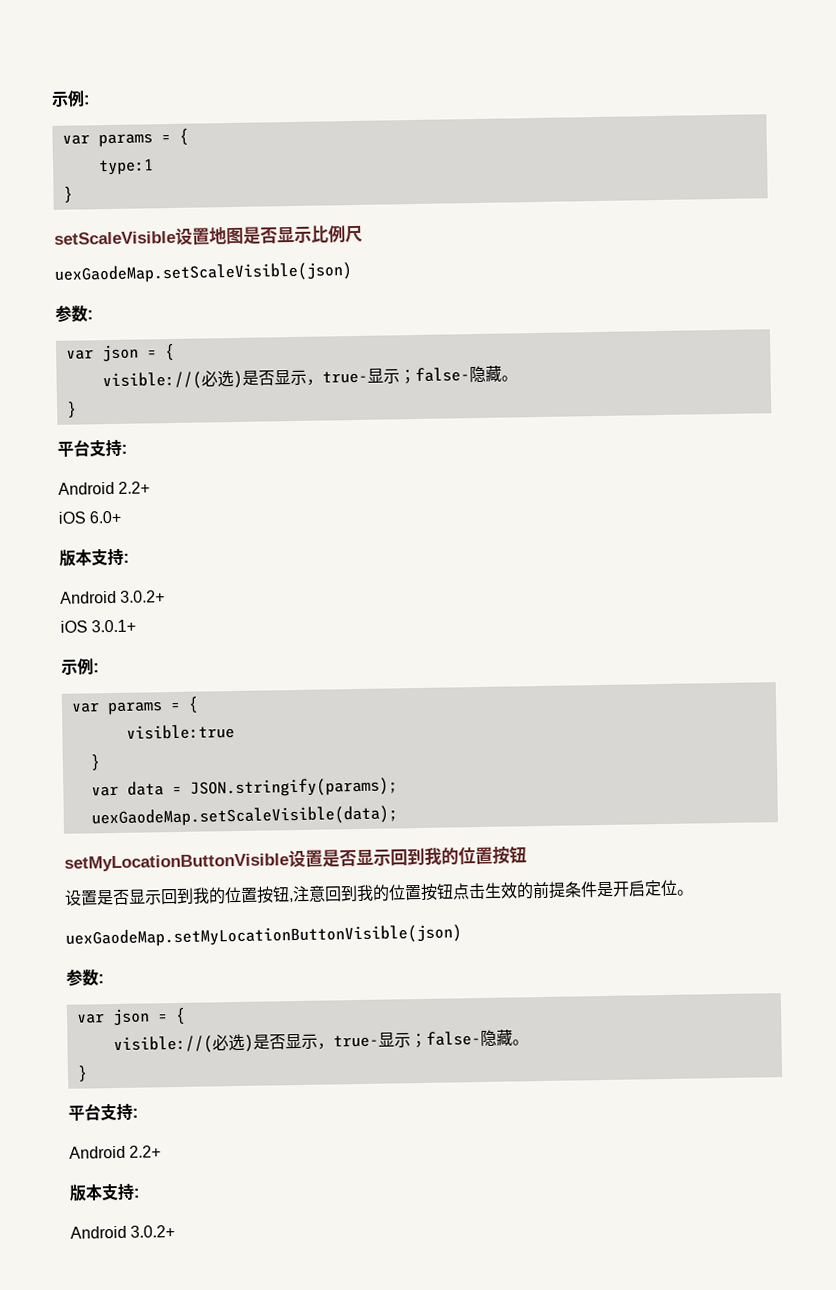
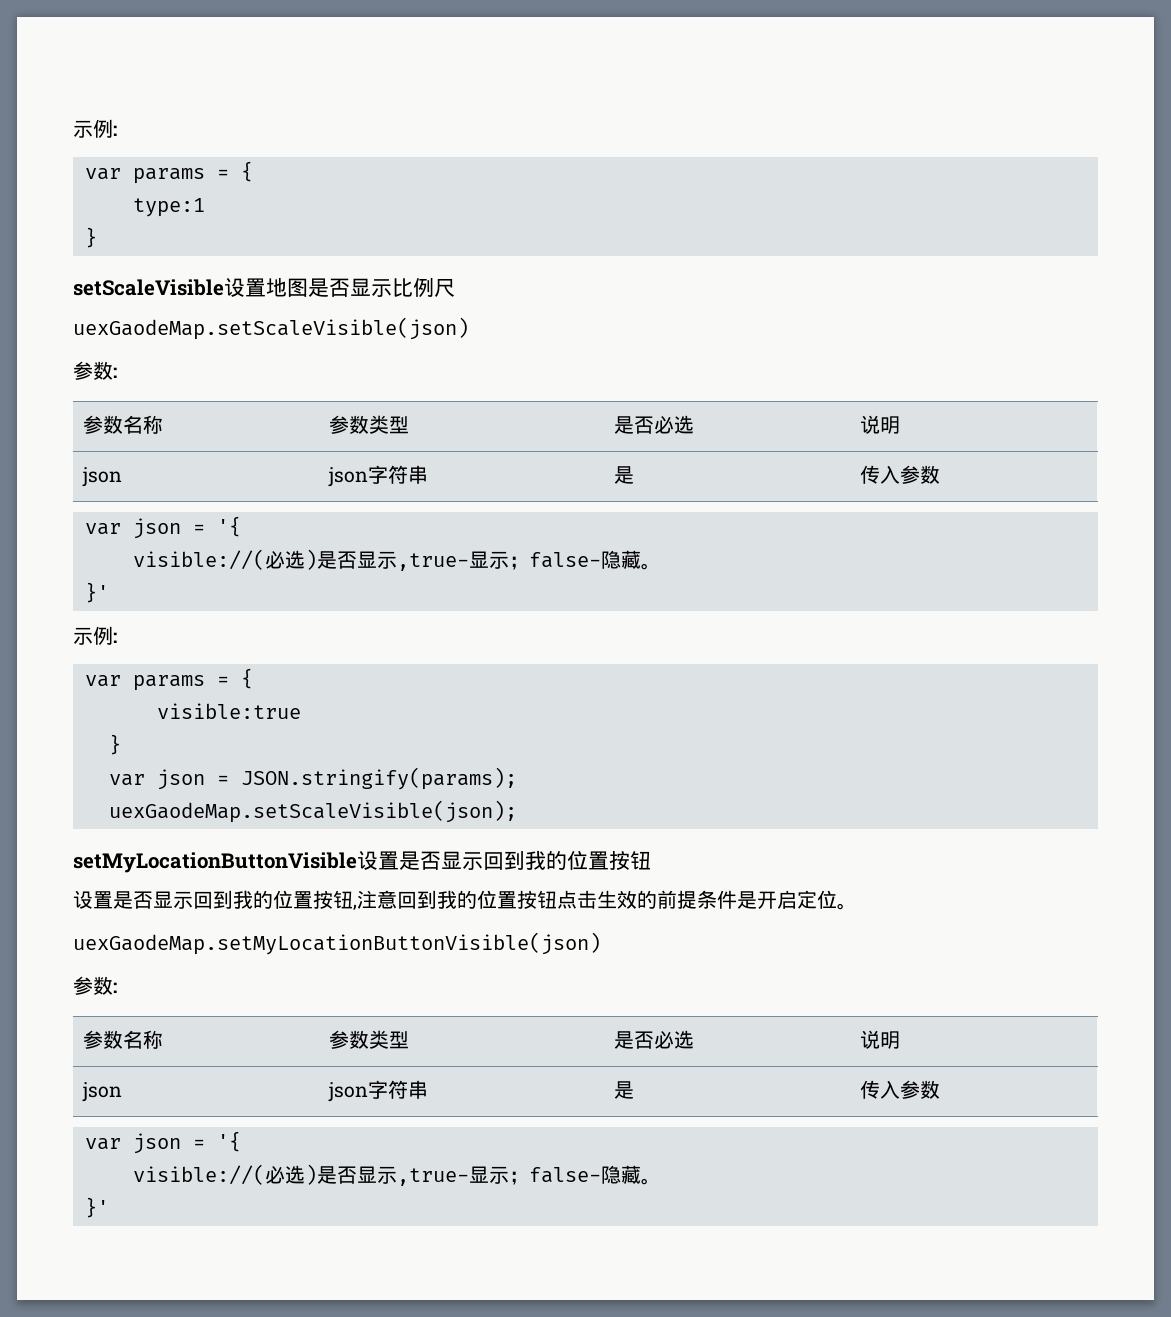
  uexGaodeMap.setScaleVisible(json)
  参数:
- var json = {
- visible://(必选)是否显示，true-显示；false-隐藏。
- }
- 平台支持:
- Android 2.2+
- iOS 6.0+
- 版本支持:
- Android 3.0.2+
- iOS 3.0.1+
+ 参数名称 | 参数类型 | 是否必选 | 说明
+ json | json字符串 | 是 | 传入参数
+ var json = '{
+ visible://(必选)是否显示,true-显示；false-隐藏。
+ }'
- var data = JSON.stringify(params);
+ var json = JSON.stringify(params);
- uexGaodeMap.setScaleVisible(data);
+ uexGaodeMap.setScaleVisible(json);
  uexGaodeMap.setMyLocationButtonVisible(json)
  参数:
- var json = {
- visible://(必选)是否显示，true-显示；false-隐藏。
- }
- 平台支持:
- Android 2.2+
- 版本支持:
- Android 3.0.2+
+ 参数名称 | 参数类型 | 是否必选 | 说明
+ json | json字符串 | 是 | 传入参数
+ var json = '{
+ visible://(必选)是否显示,true-显示；false-隐藏。
+ }'

